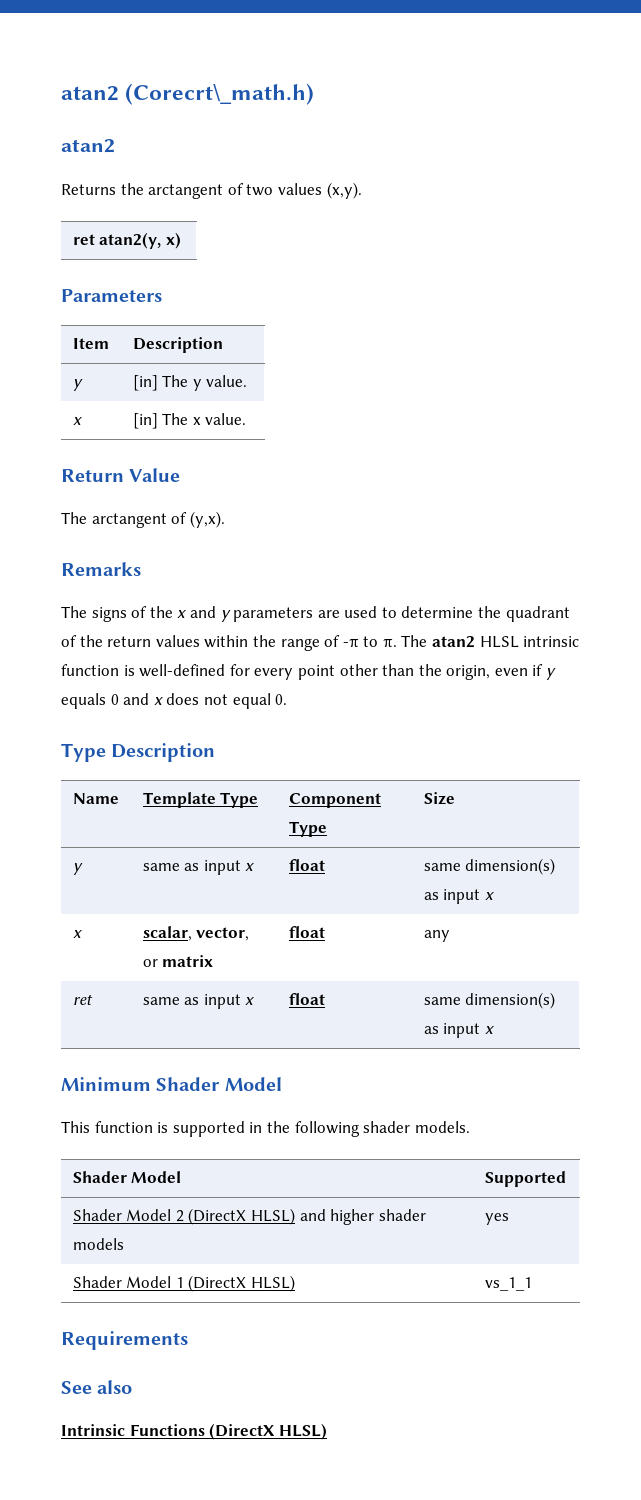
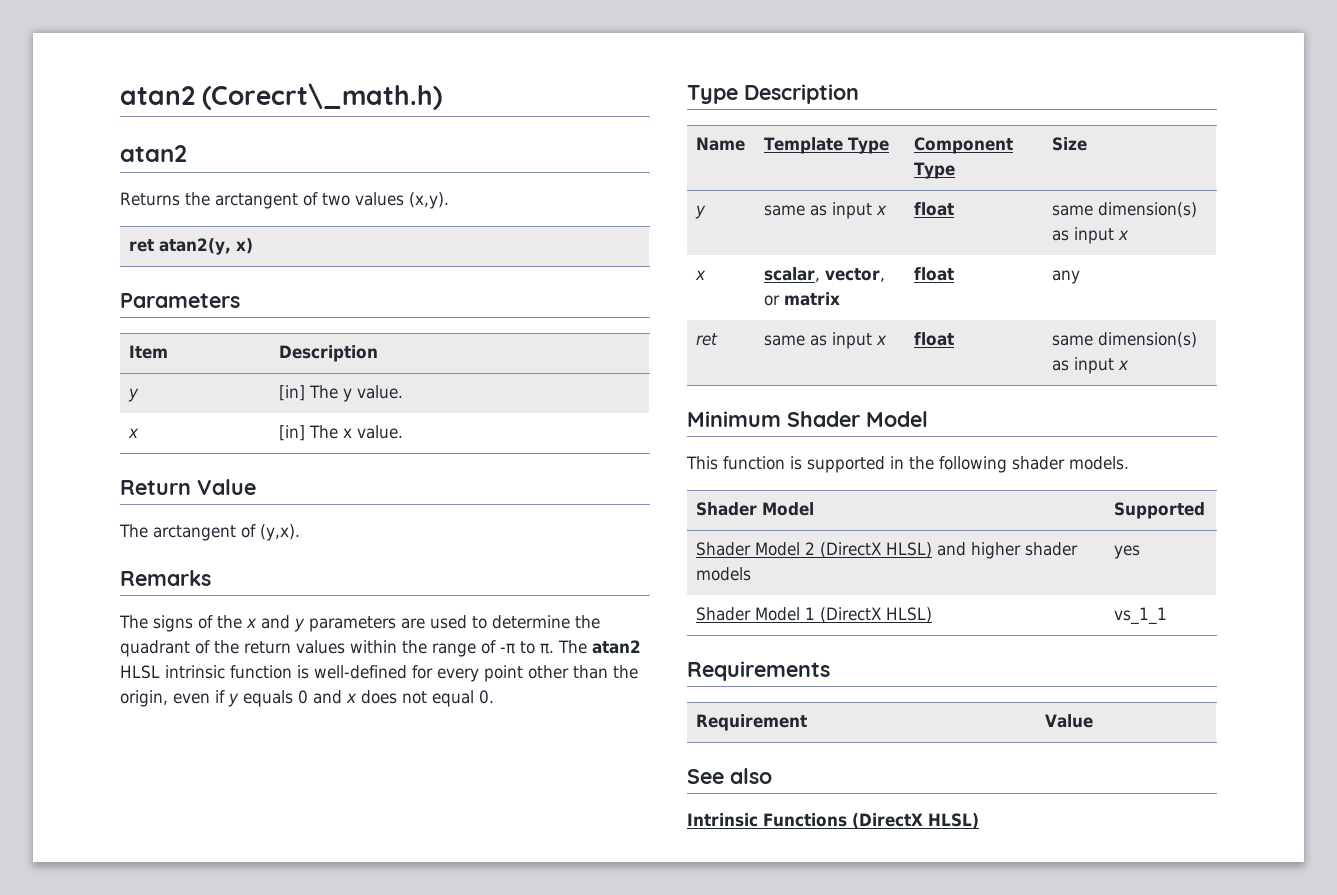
+ Requirement | Value

